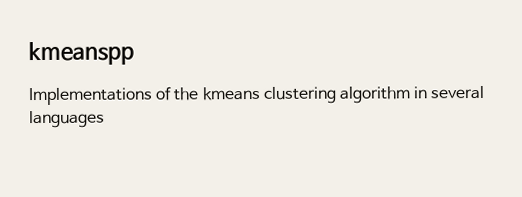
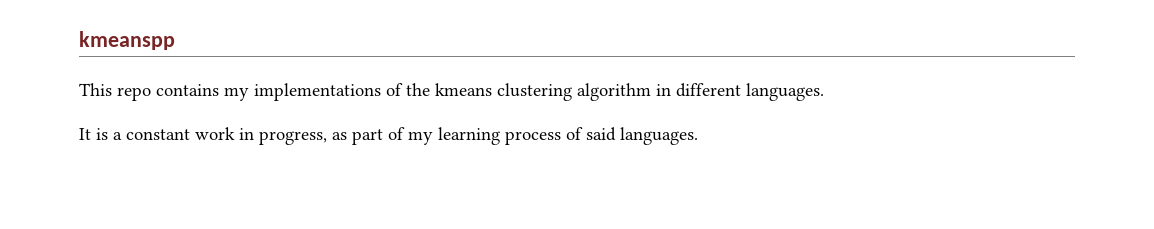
- Implementations of the kmeans clustering algorithm in several languages
+ This repo contains my implementations of the kmeans clustering algorithm in different languages.
+ It is a constant work in progress, as part of my learning process of said languages.

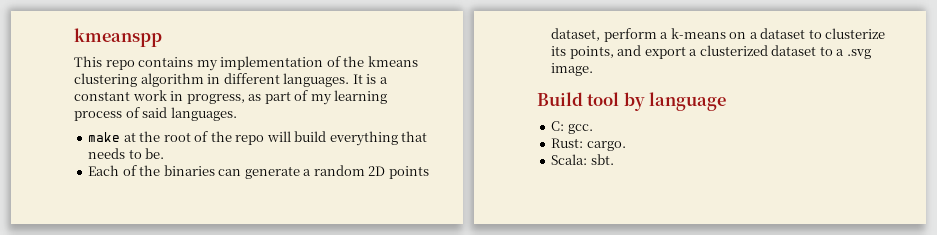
- This repo contains my implementations of the kmeans clustering algorithm in different languages.
- It is a constant work in progress, as part of my learning process of said languages.
+ This repo contains my implementation of the kmeans clustering algorithm in different languages. It is a constant work in progress, as part of my learning process of said languages.
+ make at the root of the repo will build everything that needs to be.
+ Each of the binaries can generate a random 2D points dataset, perform a k-means on a dataset to clusterize its points, and export a clusterized dataset to a .svg image.
+ Build tool by language
+ C: gcc.
+ Rust: cargo.
+ Scala: sbt.

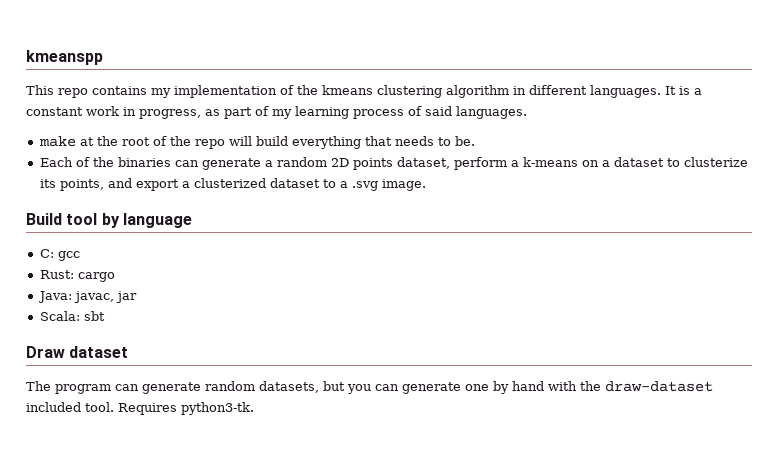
- C: gcc.
+ C: gcc
- Rust: cargo.
- Scala: sbt.
+ Rust: cargo
+ Java: javac, jar
+ Scala: sbt
+ Draw dataset
+ The program can generate random datasets, but you can generate one by hand with the draw-dataset included tool. Requires python3-tk.

